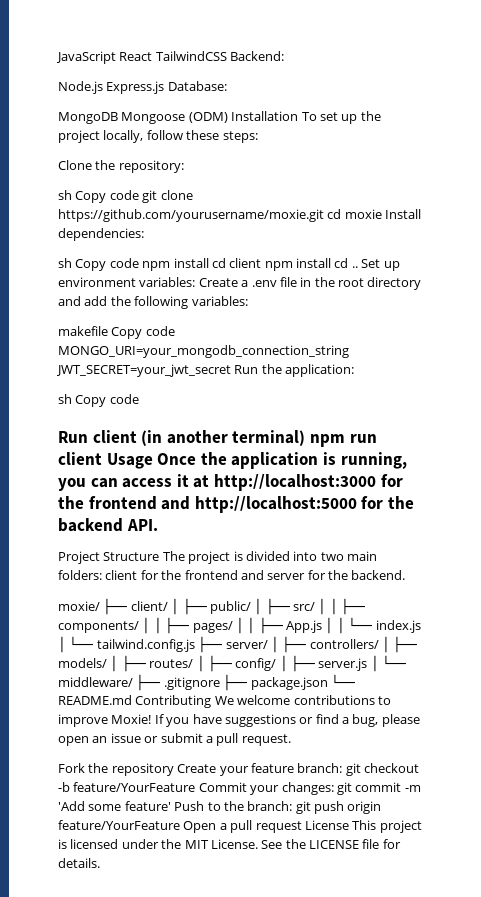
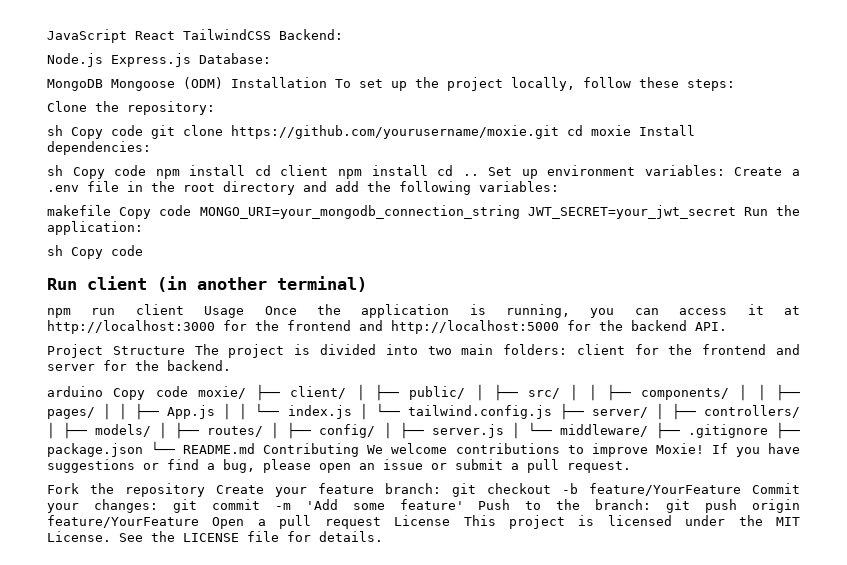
- Run client (in another terminal) npm run client Usage Once the application is running, you can access it at http://localhost:3000 for the frontend and http://localhost:5000 for the backend API.
+ Run client (in another terminal)
+ npm run client Usage Once the application is running, you can access it at http://localhost:3000 for the frontend and http://localhost:5000 for the backend API.
- moxie/ ├── client/ │ ├── public/ │ ├── src/ │ │ ├── components/ │ │ ├── pages/ │ │ ├── App.js │ │ └── index.js │ └── tailwind.config.js ├── server/ │ ├── controllers/ │ ├── models/ │ ├── routes/ │ ├── config/ │ ├── server.js │ └── middleware/ ├── .gitignore ├── package.json └── README.md Contributing We welcome contributions to improve Moxie!
+ arduino Copy code moxie/ ├── client/ │ ├── public/ │ ├── src/ │ │ ├── components/ │ │ ├── pages/ │ │ ├── App.js │ │ └── index.js │ └── tailwind.config.js ├── server/ │ ├── controllers/ │ ├── models/ │ ├── routes/ │ ├── config/ │ ├── server.js │ └── middleware/ ├── .gitignore ├── package.json └── README.md Contributing We welcome contributions to improve Moxie!

